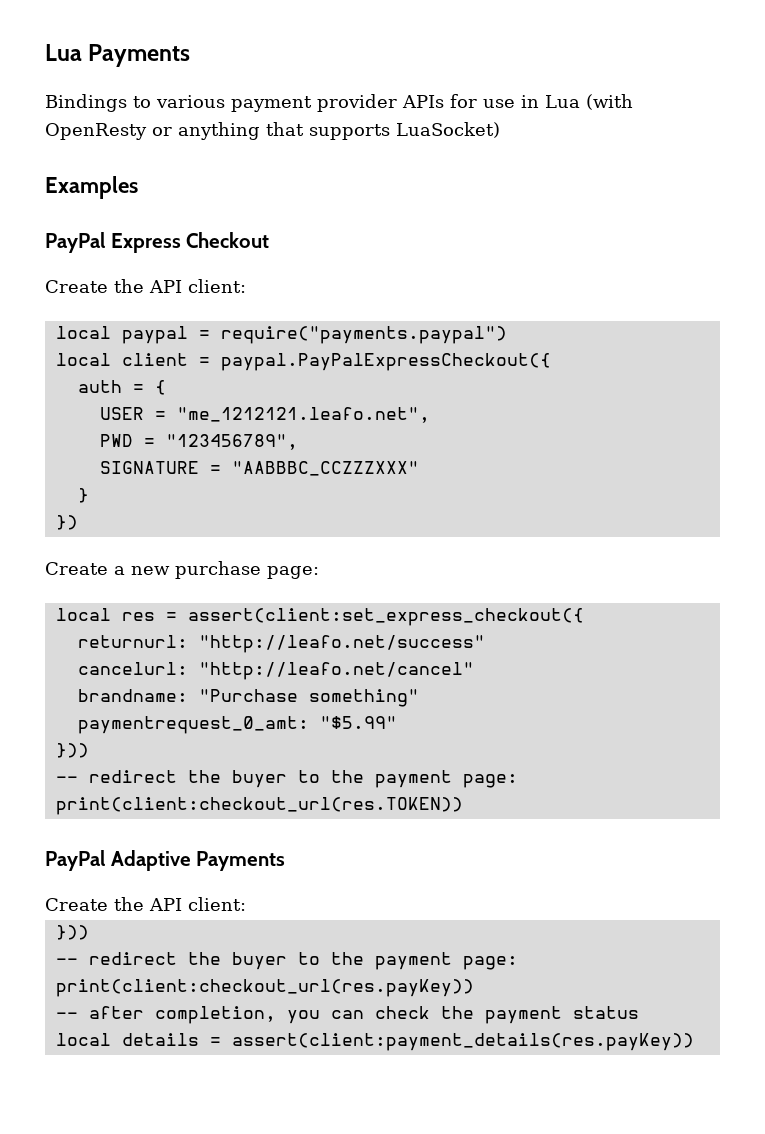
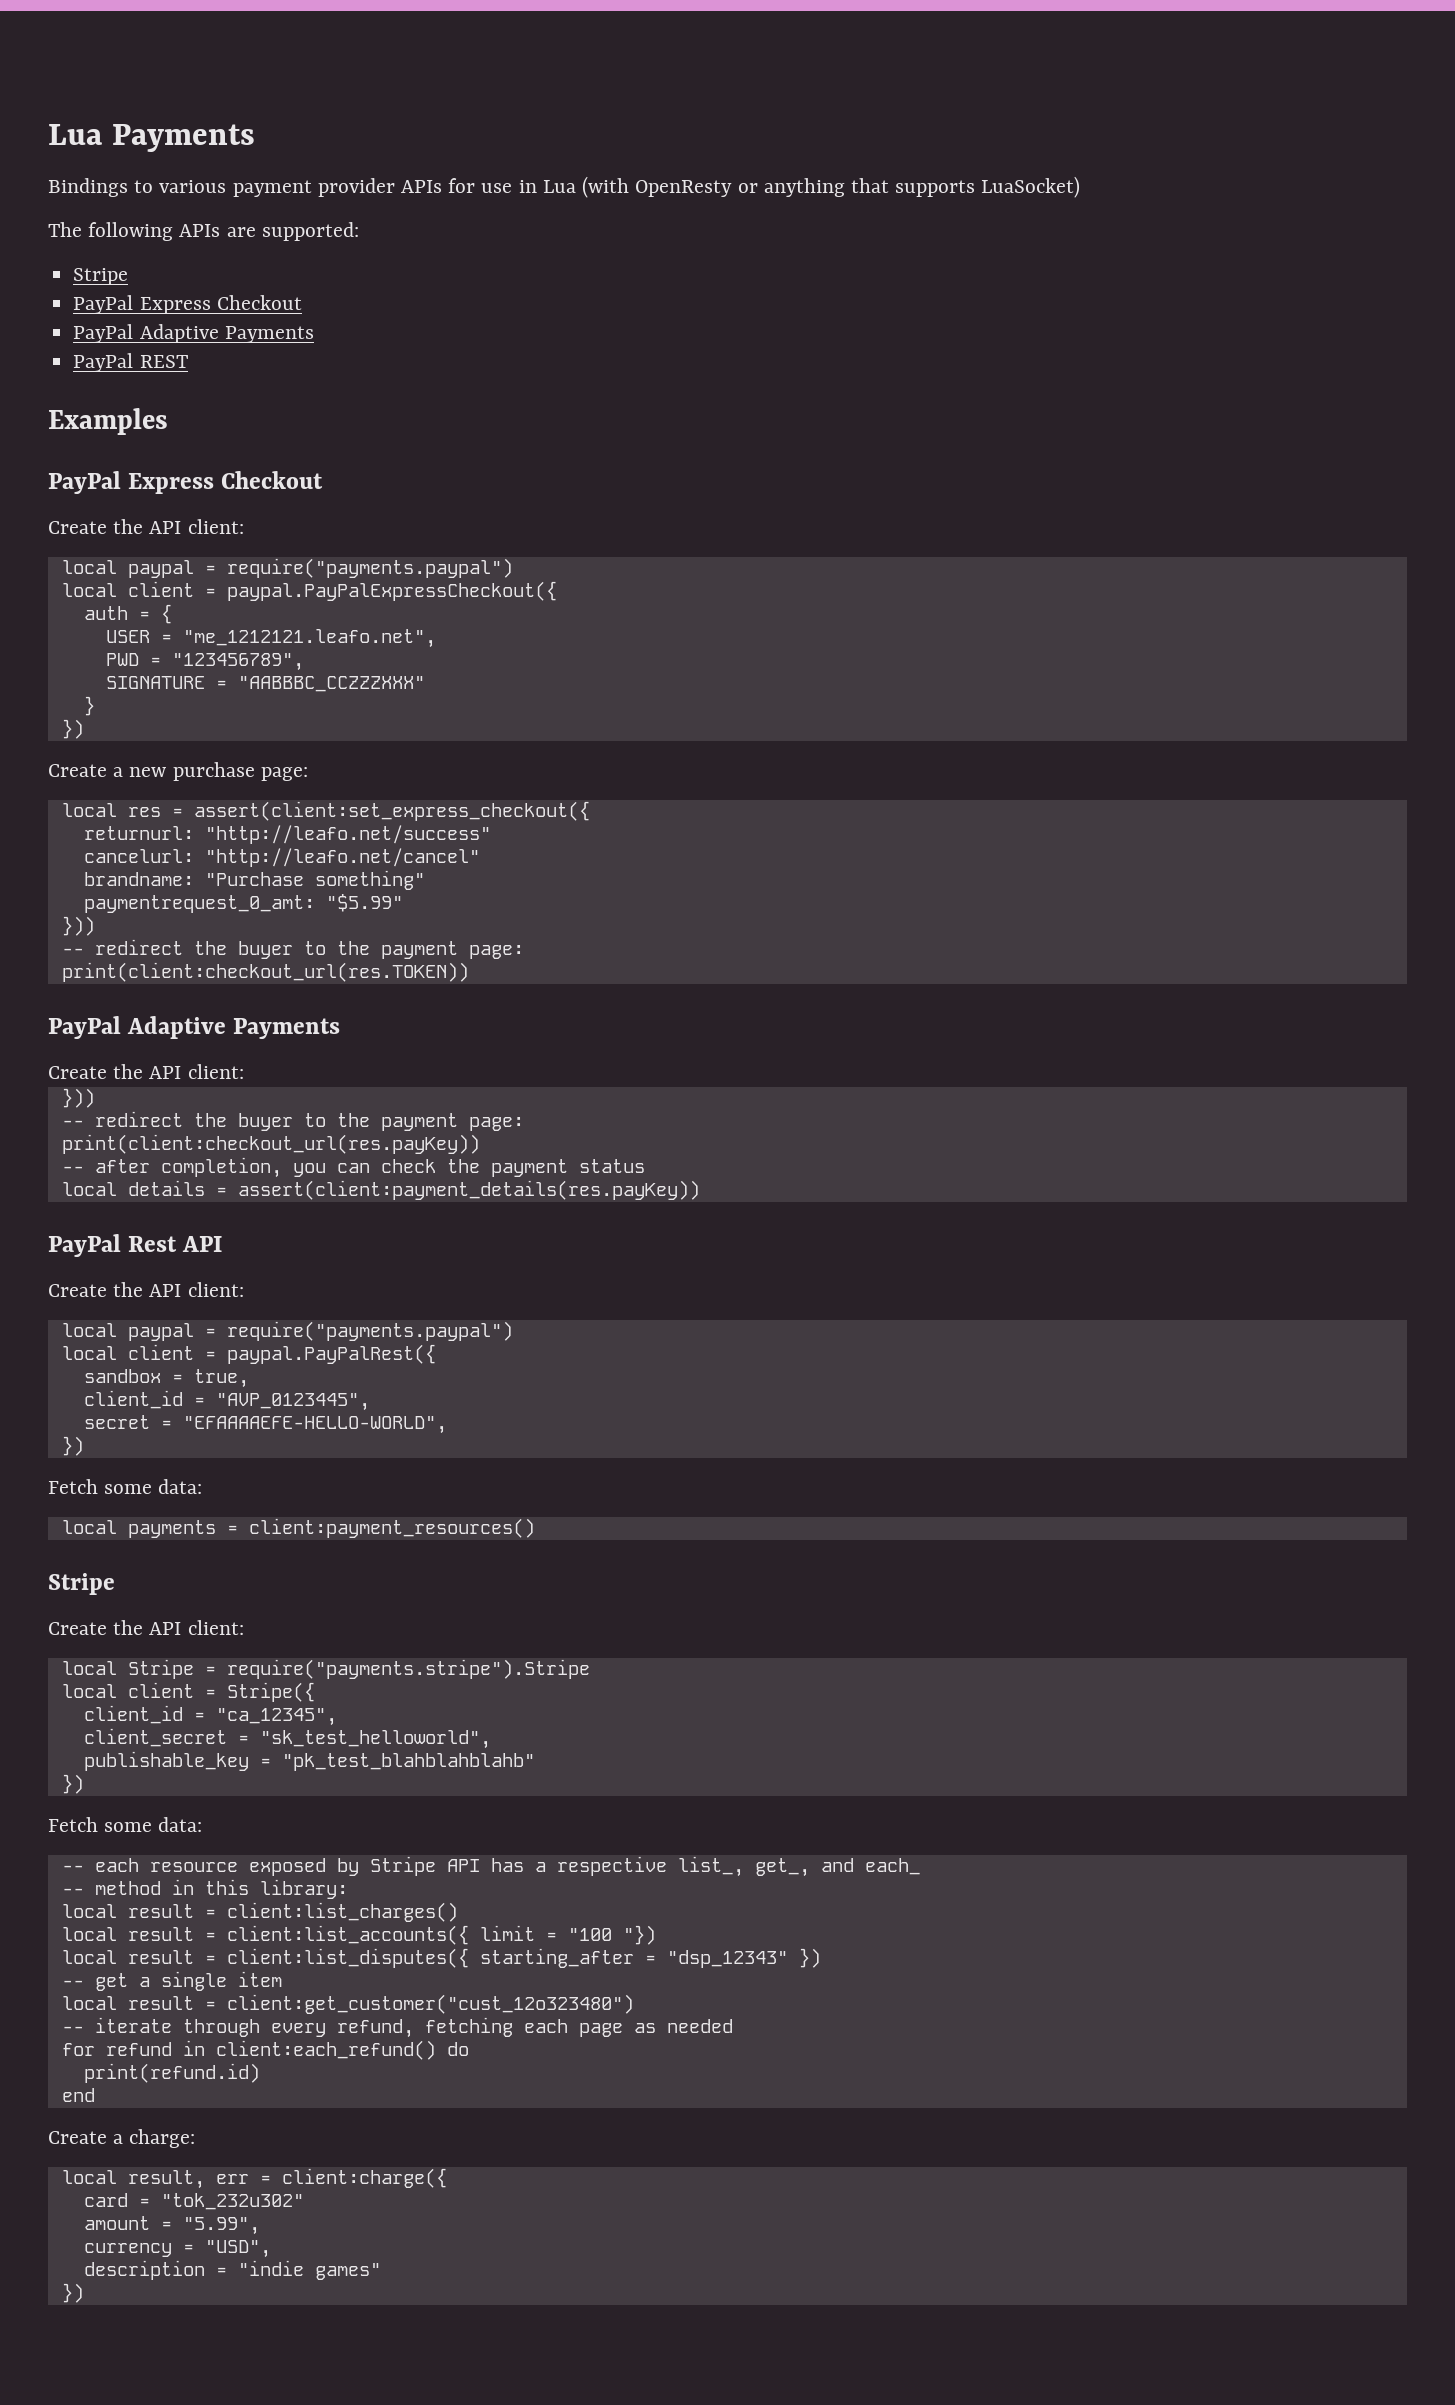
+ The following APIs are supported:
+ Stripe
+ PayPal Express Checkout
+ PayPal Adaptive Payments
+ PayPal REST
+ PayPal Rest API
+ Create the API client:
+ local paypal = require("payments.paypal")
+ local client = paypal.PayPalRest({
+ sandbox = true,
+ client_id = "AVP_0123445",
+ secret = "EFAAAAEFE-HELLO-WORLD",
+ })
+ Fetch some data:
+ local payments = client:payment_resources()
+ Stripe
+ Create the API client:
+ local Stripe = require("payments.stripe").Stripe
+ local client = Stripe({
+ client_id = "ca_12345",
+ client_secret = "sk_test_helloworld",
+ publishable_key = "pk_test_blahblahblahb"
+ })
+ Fetch some data:
+ -- each resource exposed by Stripe API has a respective list_, get_, and each_
+ -- method in this library:
+ local result = client:list_charges()
+ local result = client:list_accounts({ limit = "100 "})
+ local result = client:list_disputes({ starting_after = "dsp_12343" })
+ -- get a single item
+ local result = client:get_customer("cust_12o323480")
+ -- iterate through every refund, fetching each page as needed
+ for refund in client:each_refund() do
+ print(refund.id)
+ end
+ Create a charge:
+ local result, err = client:charge({
+ card = "tok_232u302"
+ amount = "5.99",
+ currency = "USD",
+ description = "indie games"
+ })

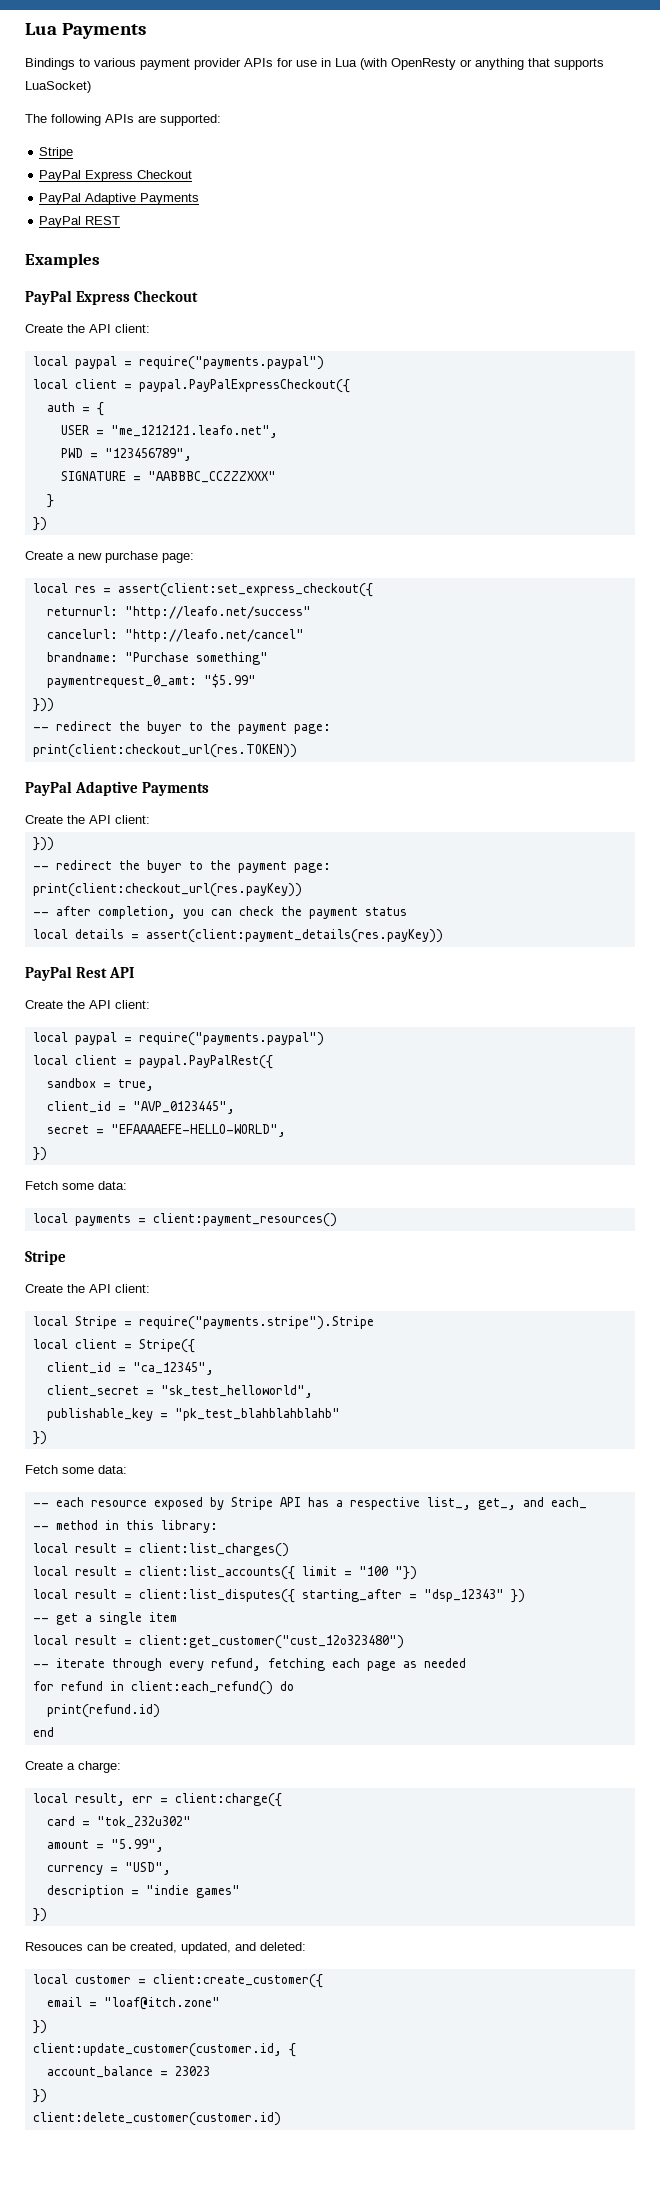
+ Resouces can be created, updated, and deleted:
+ local customer = client:create_customer({
+ email = "loaf@itch.zone"
+ })
+ client:update_customer(customer.id, {
+ account_balance = 23023
+ })
+ client:delete_customer(customer.id)

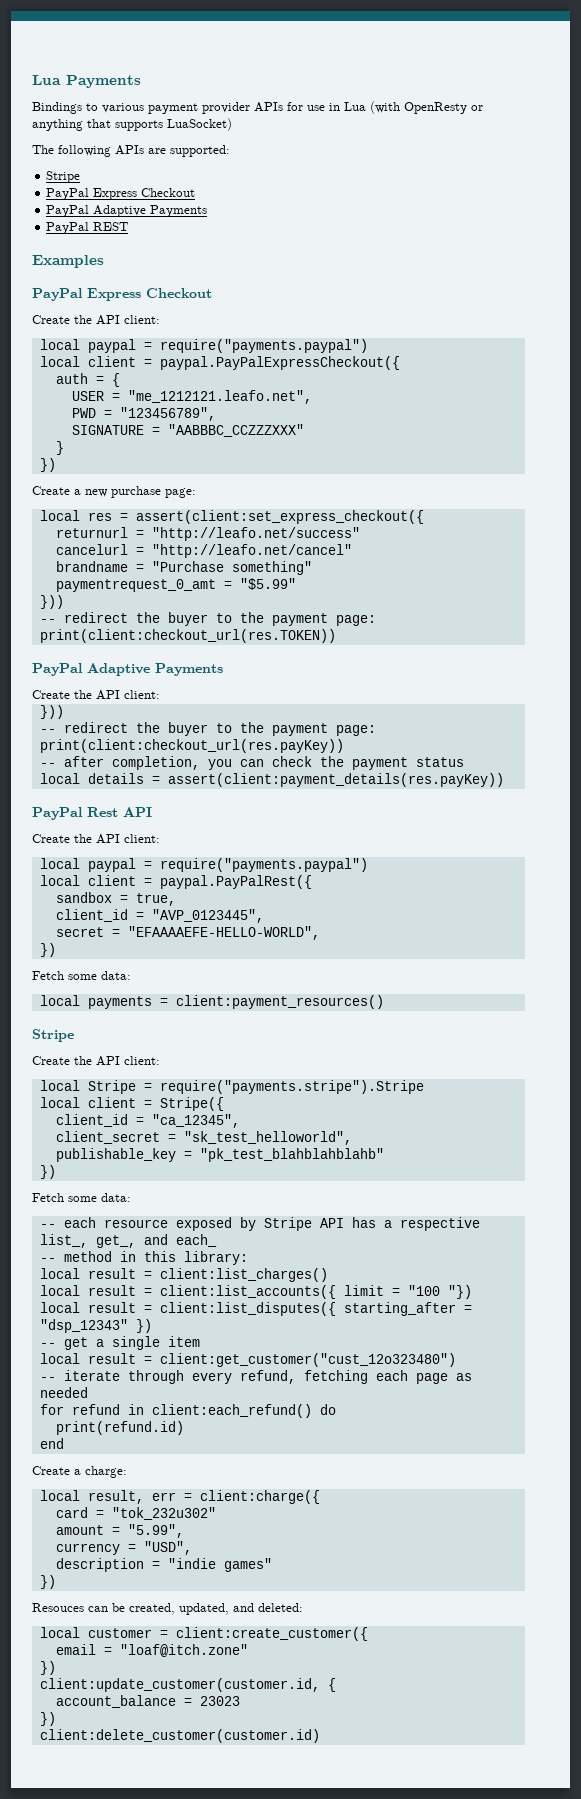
- returnurl: "http://leafo.net/success"
+ returnurl = "http://leafo.net/success"
- cancelurl: "http://leafo.net/cancel"
+ cancelurl = "http://leafo.net/cancel"
- brandname: "Purchase something"
+ brandname = "Purchase something"
- paymentrequest_0_amt: "$5.99"
+ paymentrequest_0_amt = "$5.99"

